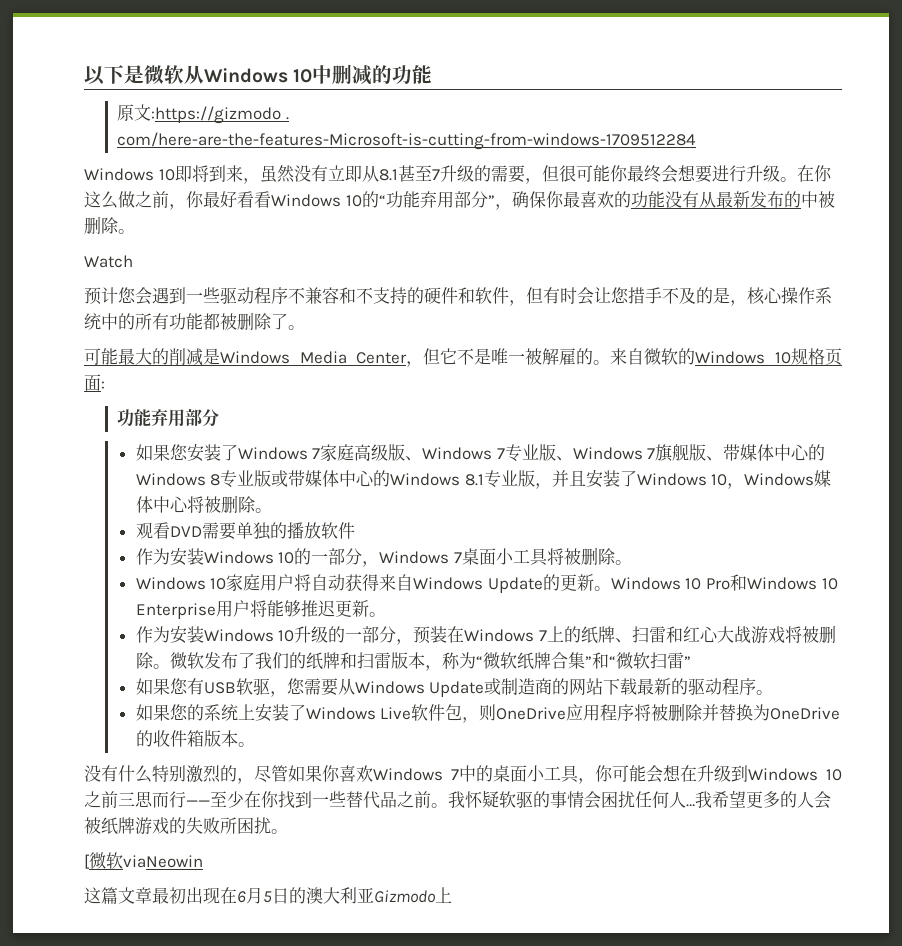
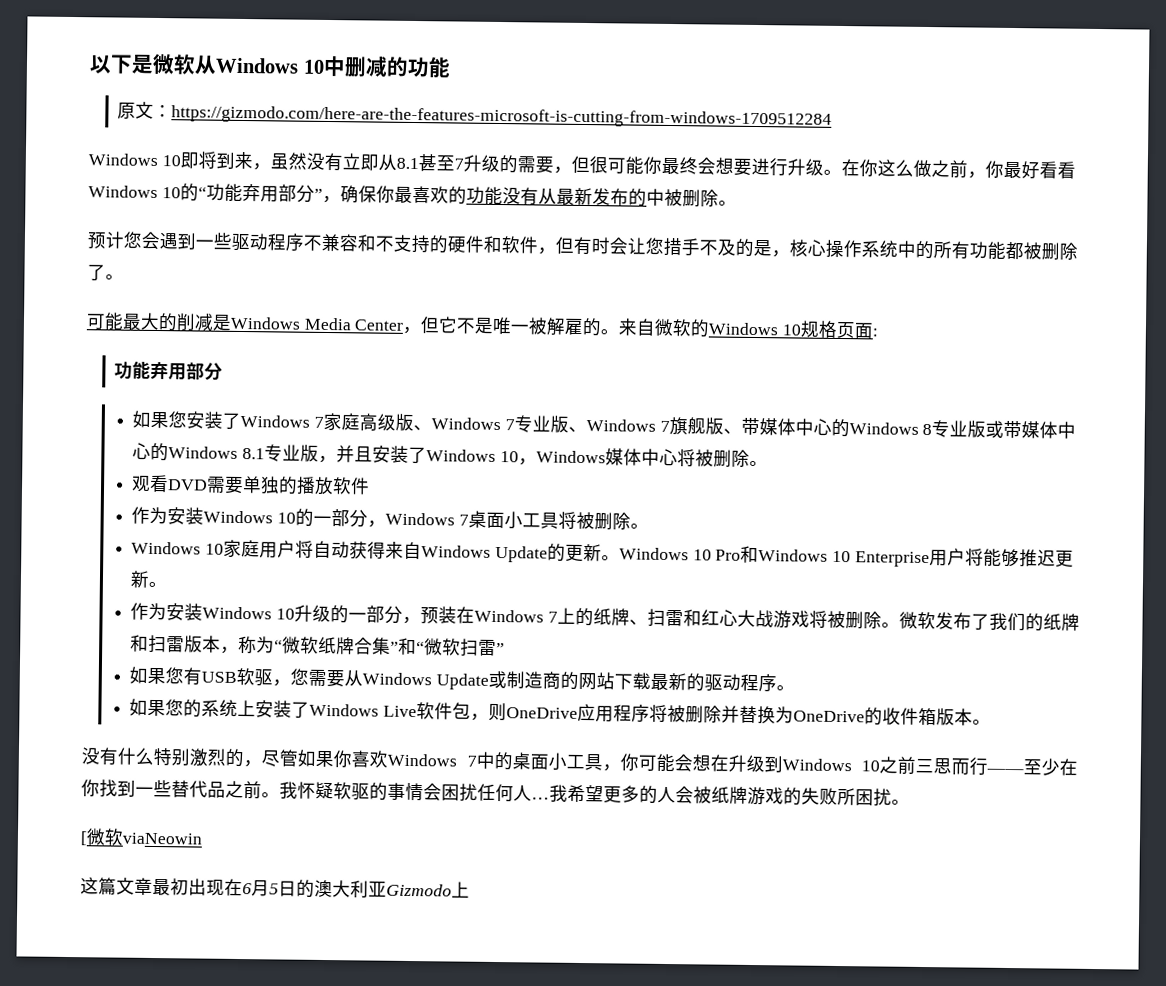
- 原文:https://gizmodo . com/here-are-the-features-Microsoft-is-cutting-from-windows-1709512284
+ 原文：https://gizmodo.com/here-are-the-features-microsoft-is-cutting-from-windows-1709512284
- Watch

